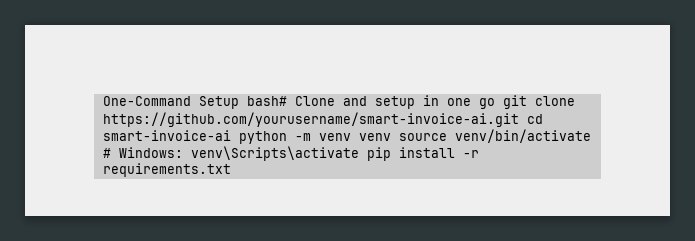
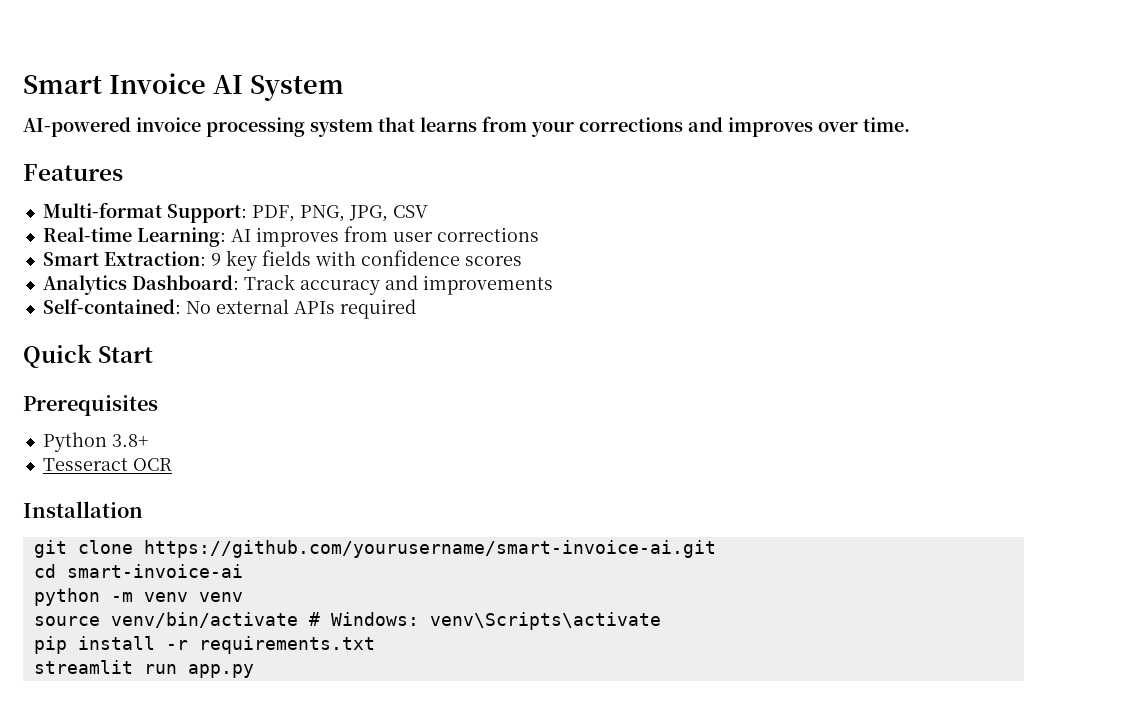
- One-Command Setup bash# Clone and setup in one go git clone https://github.com/yourusername/smart-invoice-ai.git cd smart-invoice-ai python -m venv venv source venv/bin/activate # Windows: venv\Scripts\activate pip install -r requirements.txt
+ Smart Invoice AI System
+ AI-powered invoice processing system that learns from your corrections and improves over time.
+ Features
+ Multi-format Support: PDF, PNG, JPG, CSV
+ Real-time Learning: AI improves from user corrections
+ Smart Extraction: 9 key fields with confidence scores
+ Analytics Dashboard: Track accuracy and improvements
+ Self-contained: No external APIs required
+ Quick Start
+ Prerequisites
+ Python 3.8+
+ Tesseract OCR
+ Installation
+ git clone https://github.com/yourusername/smart-invoice-ai.git
+ cd smart-invoice-ai
+ python -m venv venv
+ source venv/bin/activate # Windows: venv\Scripts\activate
+ pip install -r requirements.txt
+ streamlit run app.py

